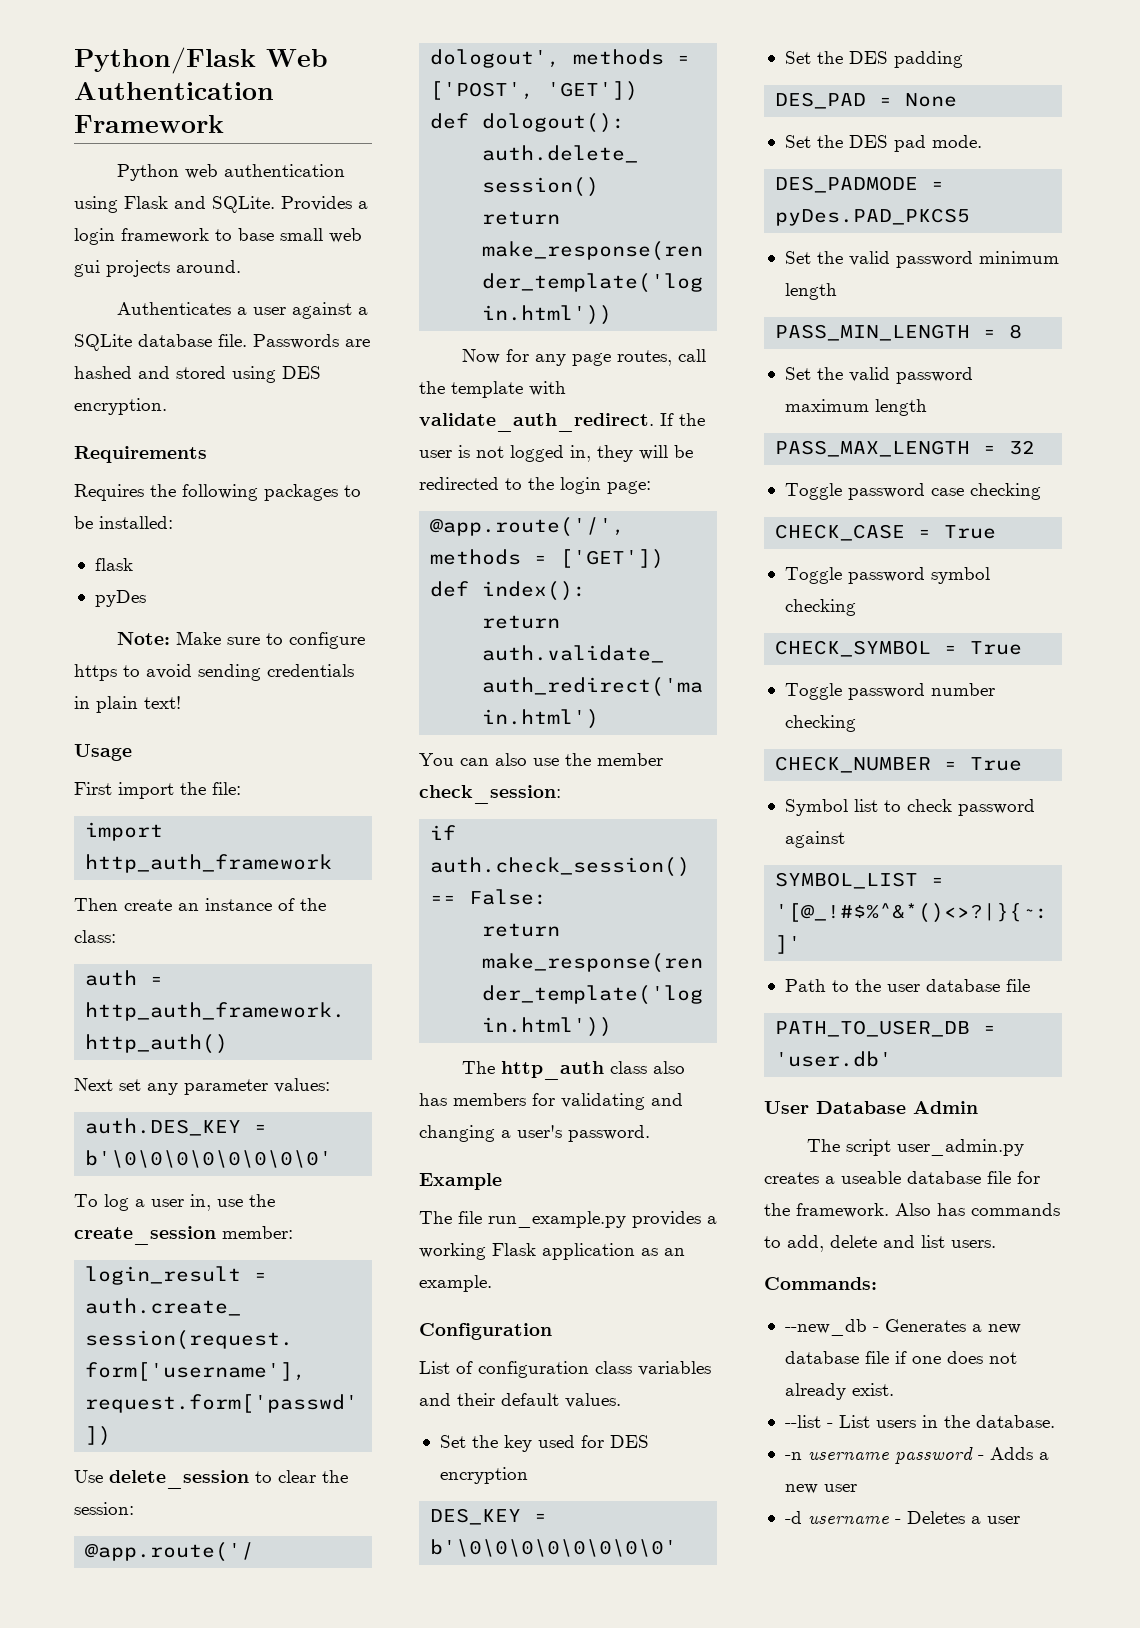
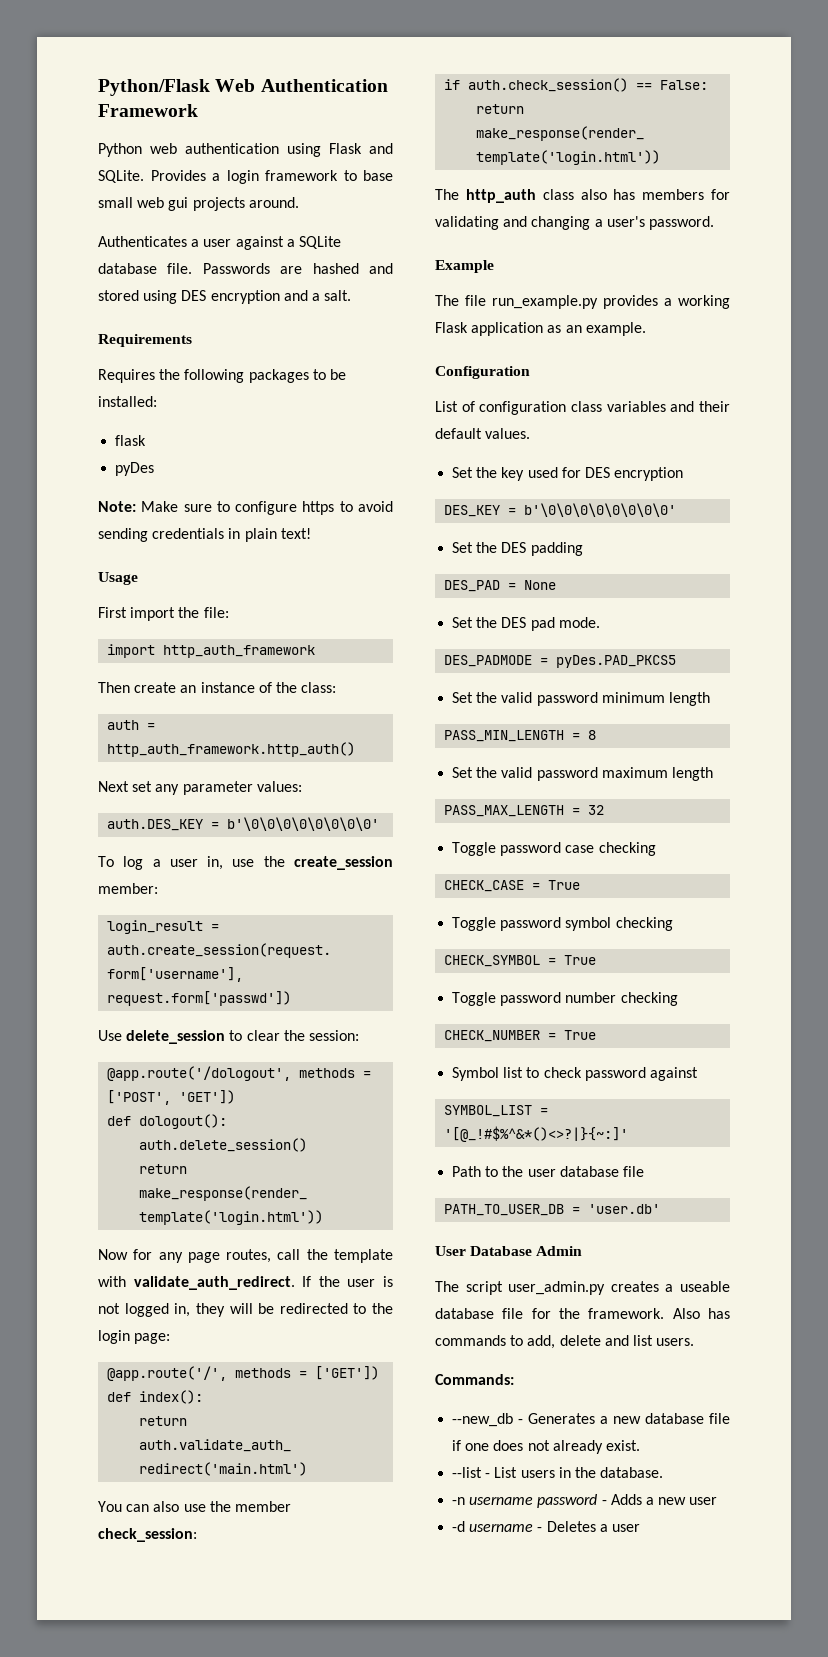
- Passwords are hashed and stored using DES encryption.
+ Passwords are hashed and stored using DES encryption and a salt.

